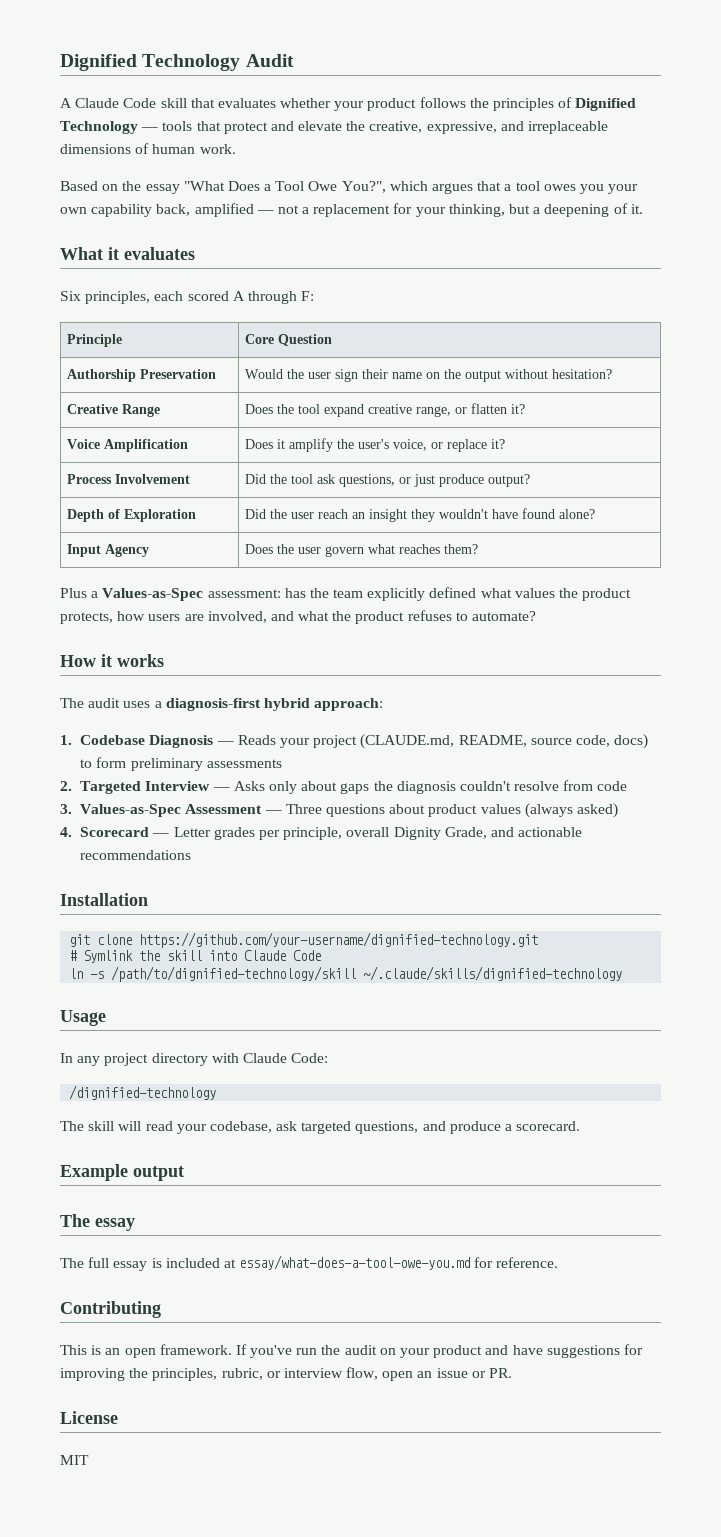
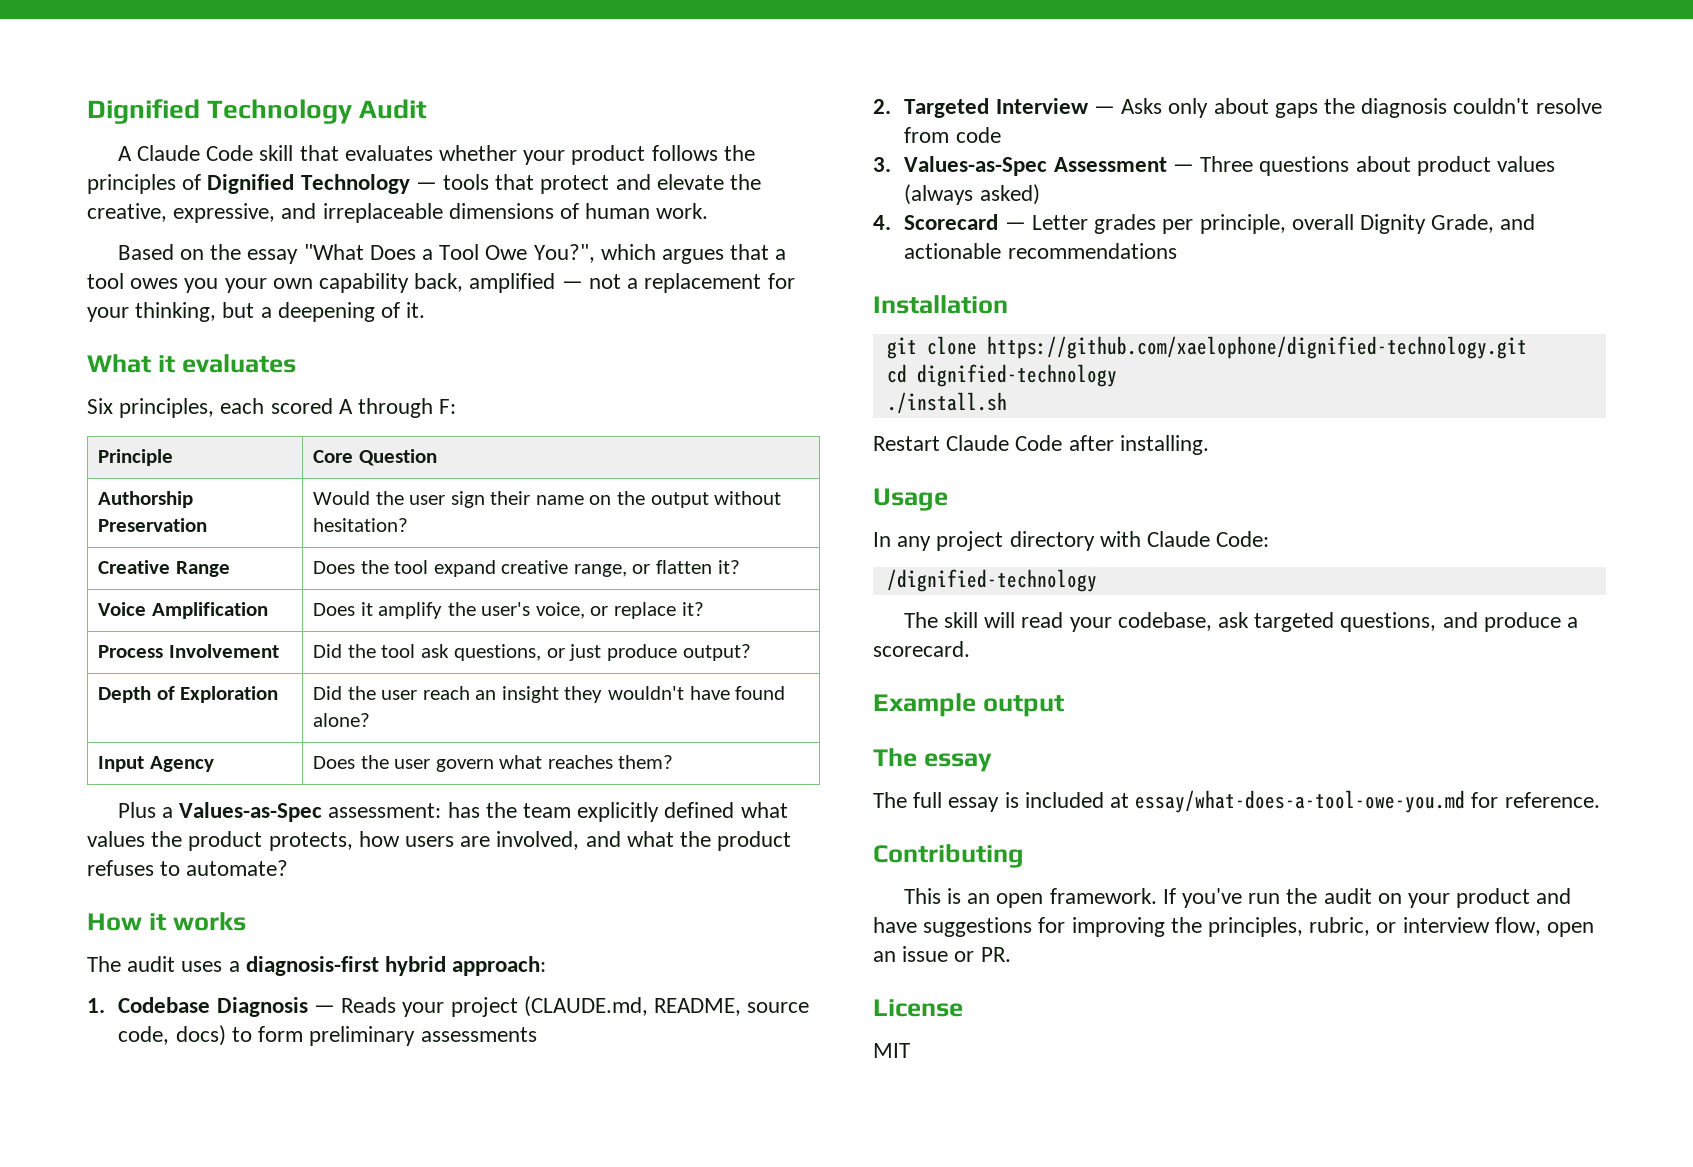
- git clone https://github.com/your-username/dignified-technology.git
- # Symlink the skill into Claude Code
- ln -s /path/to/dignified-technology/skill ~/.claude/skills/dignified-technology
+ git clone https://github.com/xaelophone/dignified-technology.git
+ cd dignified-technology
+ ./install.sh
+ Restart Claude Code after installing.

